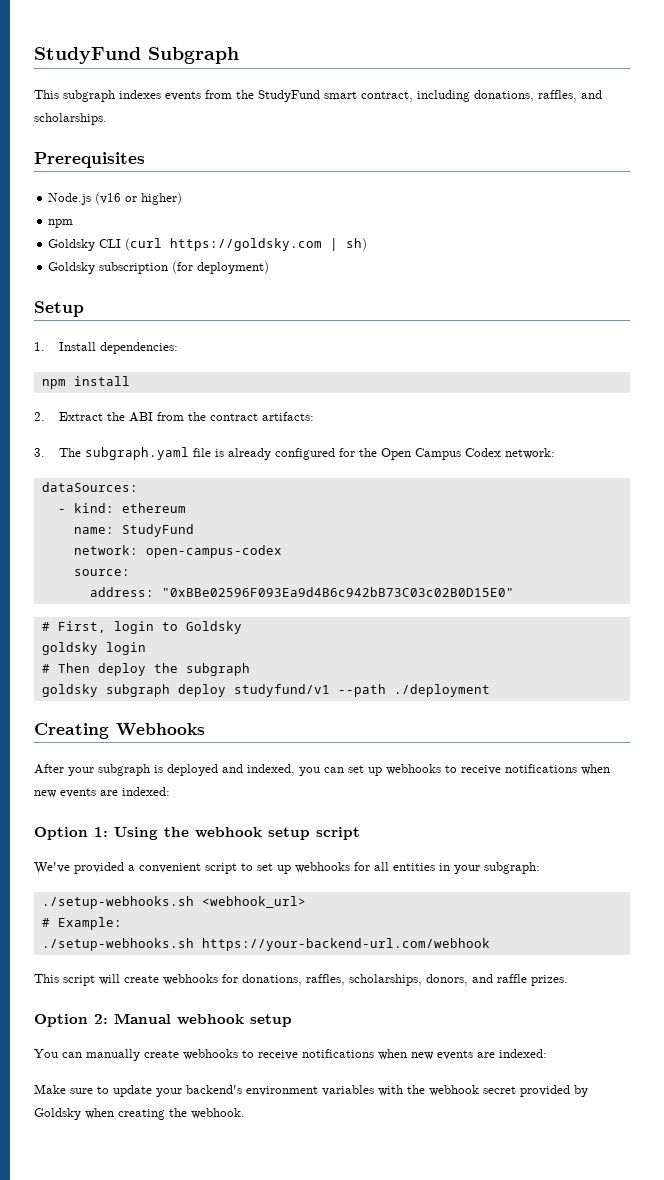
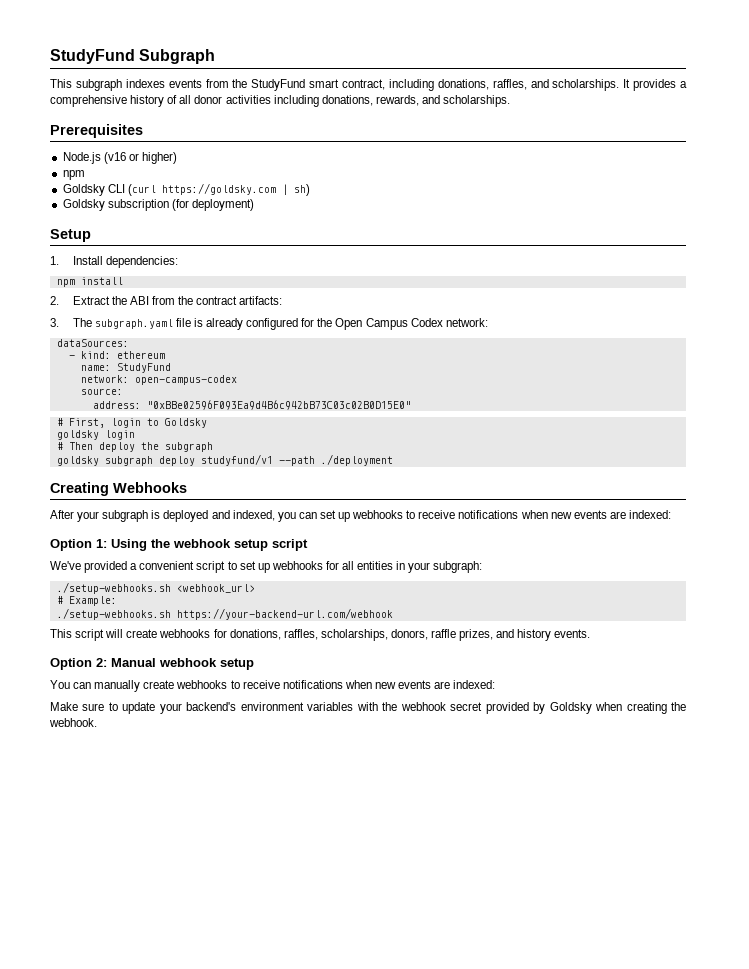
+ It provides a comprehensive history of all donor activities including donations, rewards, and scholarships.
- This script will create webhooks for donations, raffles, scholarships, donors, and raffle prizes.
+ This script will create webhooks for donations, raffles, scholarships, donors, raffle prizes, and history events.

